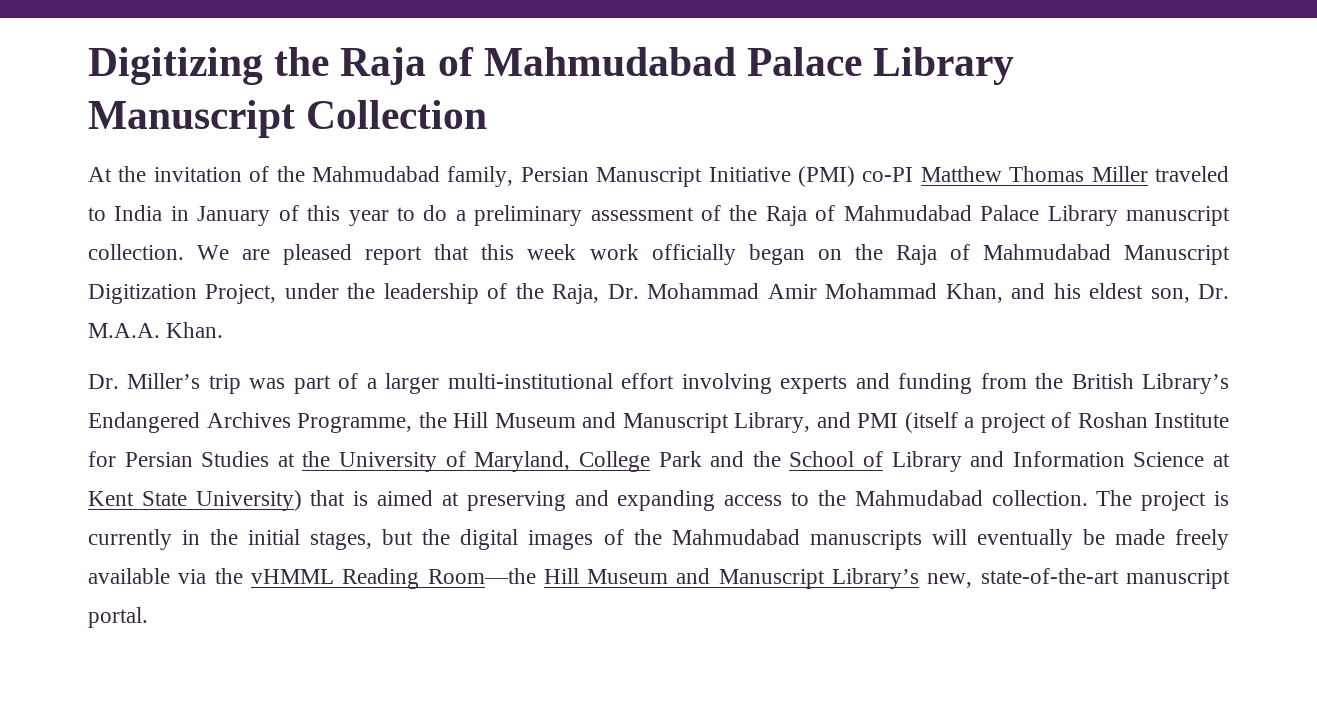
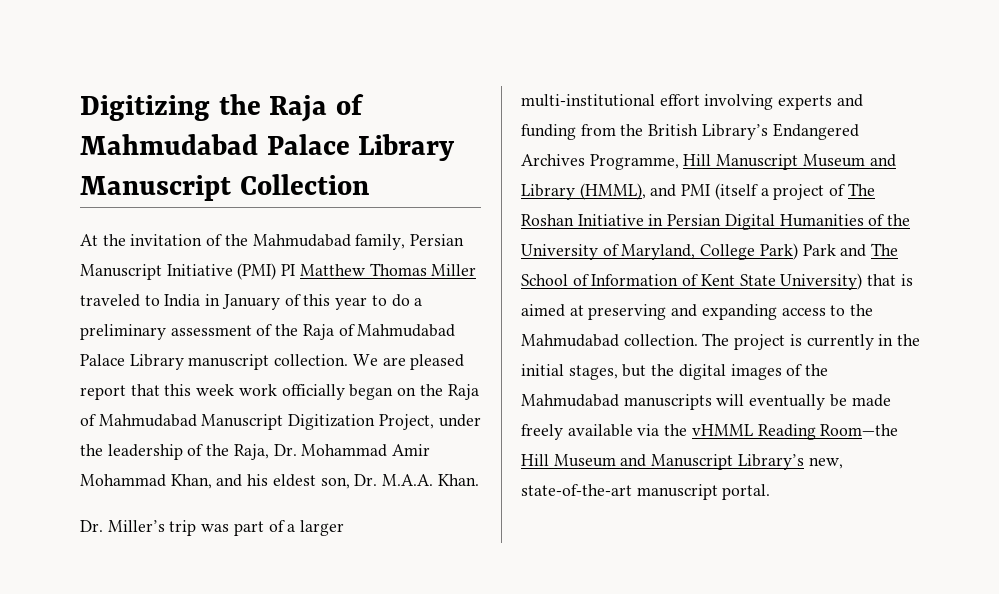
- At the invitation of the Mahmudabad family, Persian Manuscript Initiative (PMI) co-PI Matthew Thomas Miller traveled to India in January of this year to do a preliminary assessment of the Raja of Mahmudabad Palace Library manuscript collection.
+ At the invitation of the Mahmudabad family, Persian Manuscript Initiative (PMI) PI Matthew Thomas Miller traveled to India in January of this year to do a preliminary assessment of the Raja of Mahmudabad Palace Library manuscript collection.
- Dr. Miller’s trip was part of a larger multi-institutional effort involving experts and funding from the British Library’s Endangered Archives Programme, the Hill Museum and Manuscript Library, and PMI (itself a project of Roshan Institute for Persian Studies at the University of Maryland, College Park and the School of Library and Information Science at Kent State University) that is aimed at preserving and expanding access to the Mahmudabad collection.
+ Dr. Miller’s trip was part of a larger multi-institutional effort involving experts and funding from the British Library’s Endangered Archives Programme, Hill Manuscript Museum and Library (HMML), and PMI (itself a project of The Roshan Initiative in Persian Digital Humanities of the University of Maryland, College Park) Park and The School of Information of Kent State University) that is aimed at preserving and expanding access to the Mahmudabad collection.

